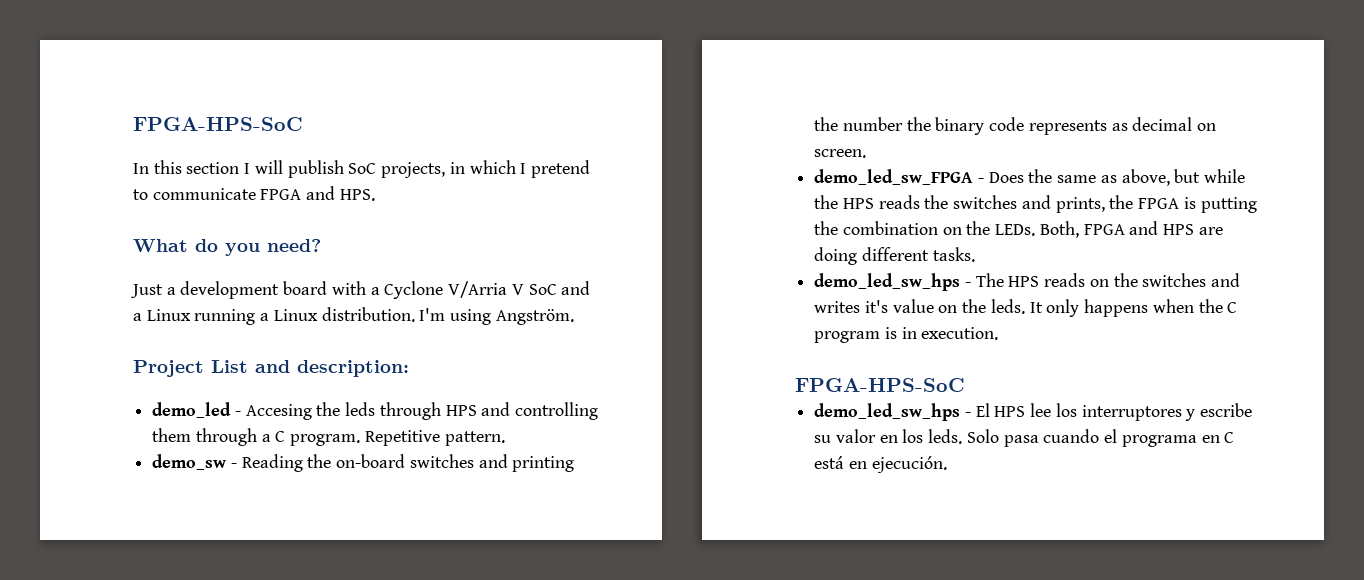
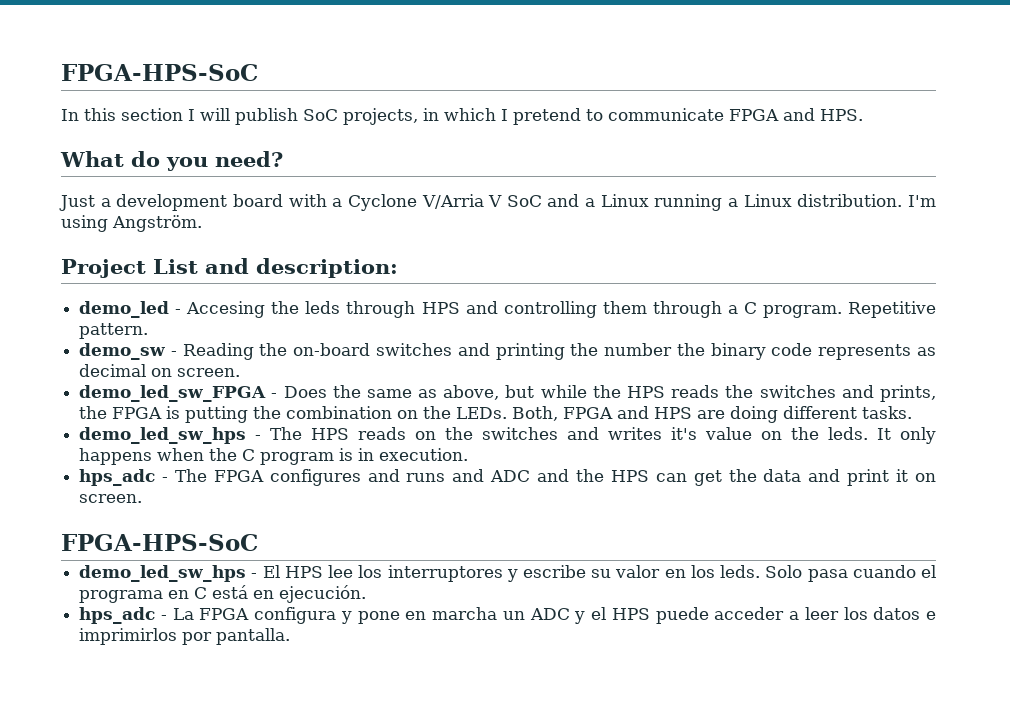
+ hps_adc - The FPGA configures and runs and ADC and the HPS can get the data and print it on screen.
+ hps_adc - La FPGA configura y pone en marcha un ADC y el HPS puede acceder a leer los datos e imprimirlos por pantalla.

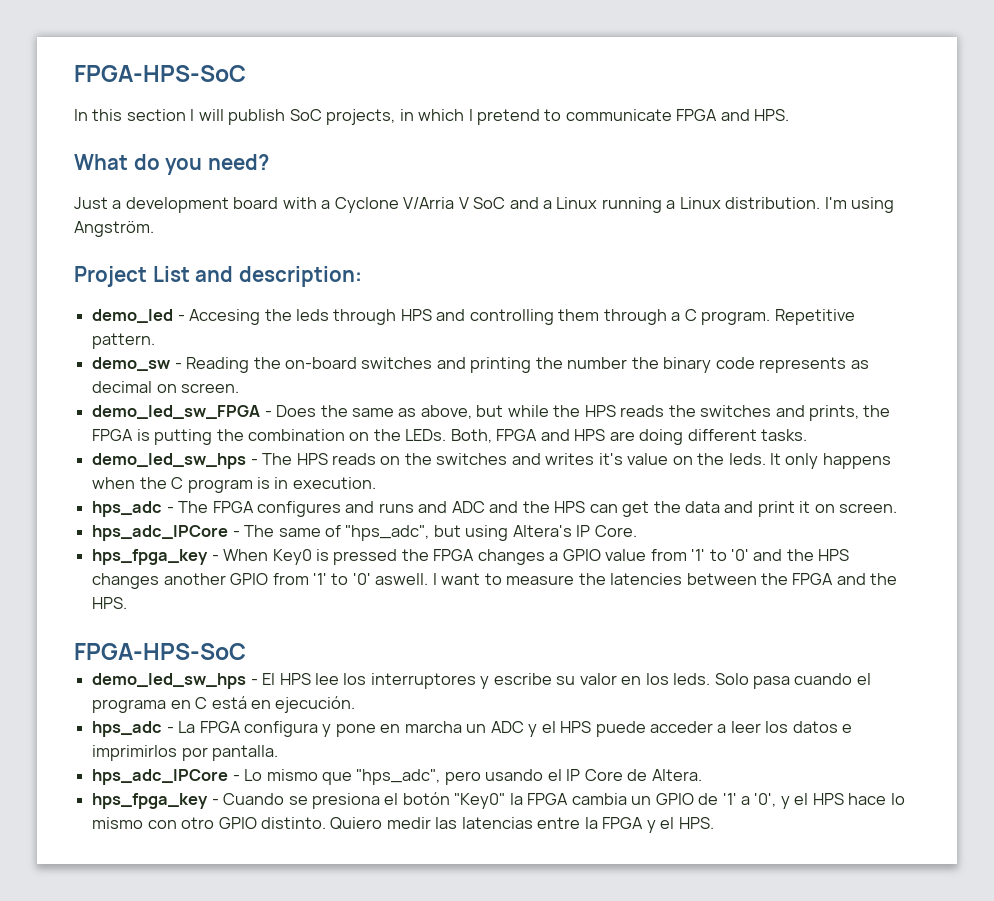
+ hps_adc_IPCore - The same of "hps_adc", but using Altera's IP Core.
+ hps_fpga_key - When Key0 is pressed the FPGA changes a GPIO value from '1' to '0' and the HPS changes another GPIO from '1' to '0' aswell. I want to measure the latencies between the FPGA and the HPS.
+ hps_adc_IPCore - Lo mismo que "hps_adc", pero usando el IP Core de Altera.
+ hps_fpga_key - Cuando se presiona el botón "Key0" la FPGA cambia un GPIO de '1' a '0', y el HPS hace lo mismo con otro GPIO distinto. Quiero medir las latencias entre la FPGA y el HPS.

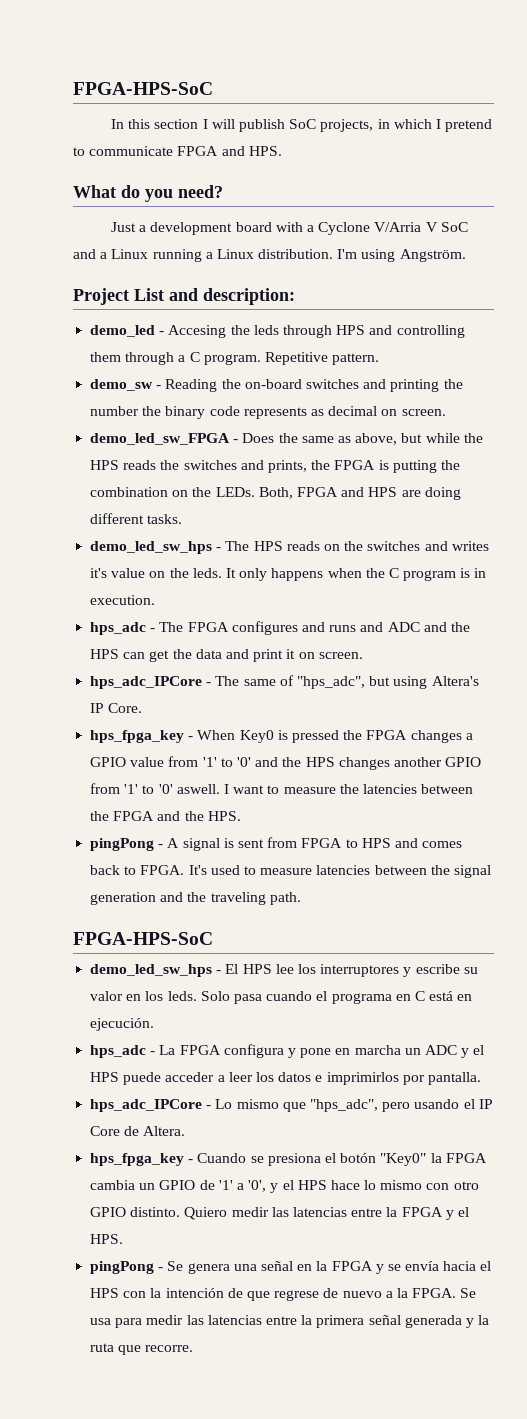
+ pingPong - A signal is sent from FPGA to HPS and comes back to FPGA. It's used to measure latencies between the signal generation and the traveling path.
+ pingPong - Se genera una señal en la FPGA y se envía hacia el HPS con la intención de que regrese de nuevo a la FPGA. Se usa para medir las latencias entre la primera señal generada y la ruta que recorre.

